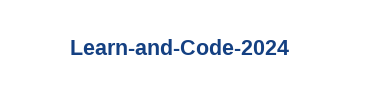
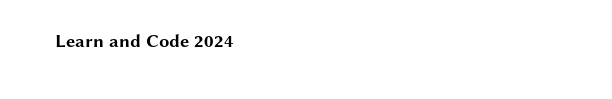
- Learn-and-Code-2024
+ Learn and Code 2024

